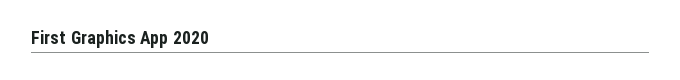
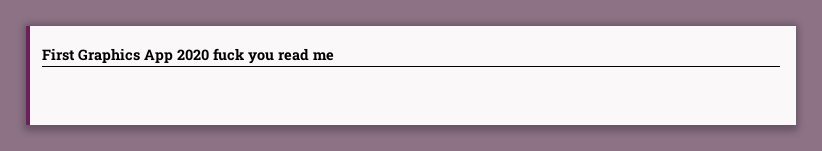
- First Graphics App 2020
+ First Graphics App 2020 fuck you read me

